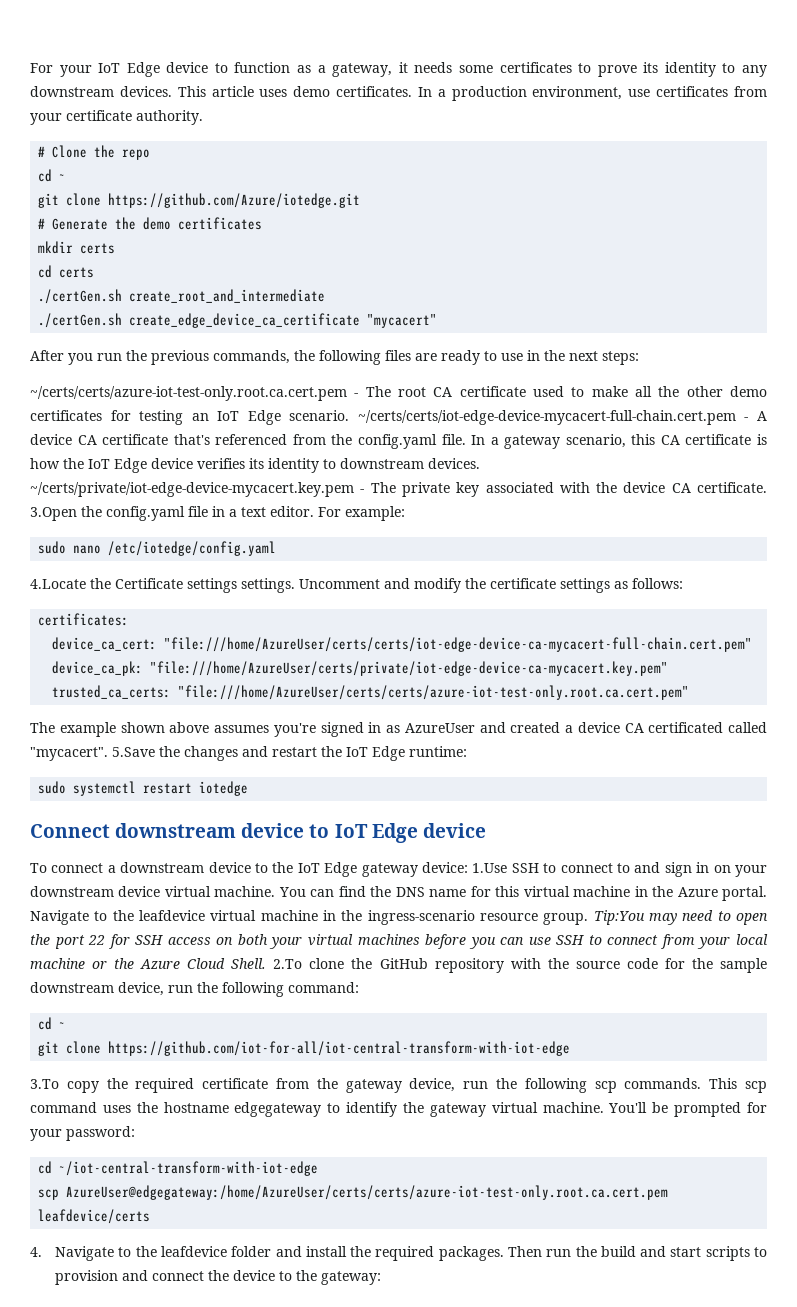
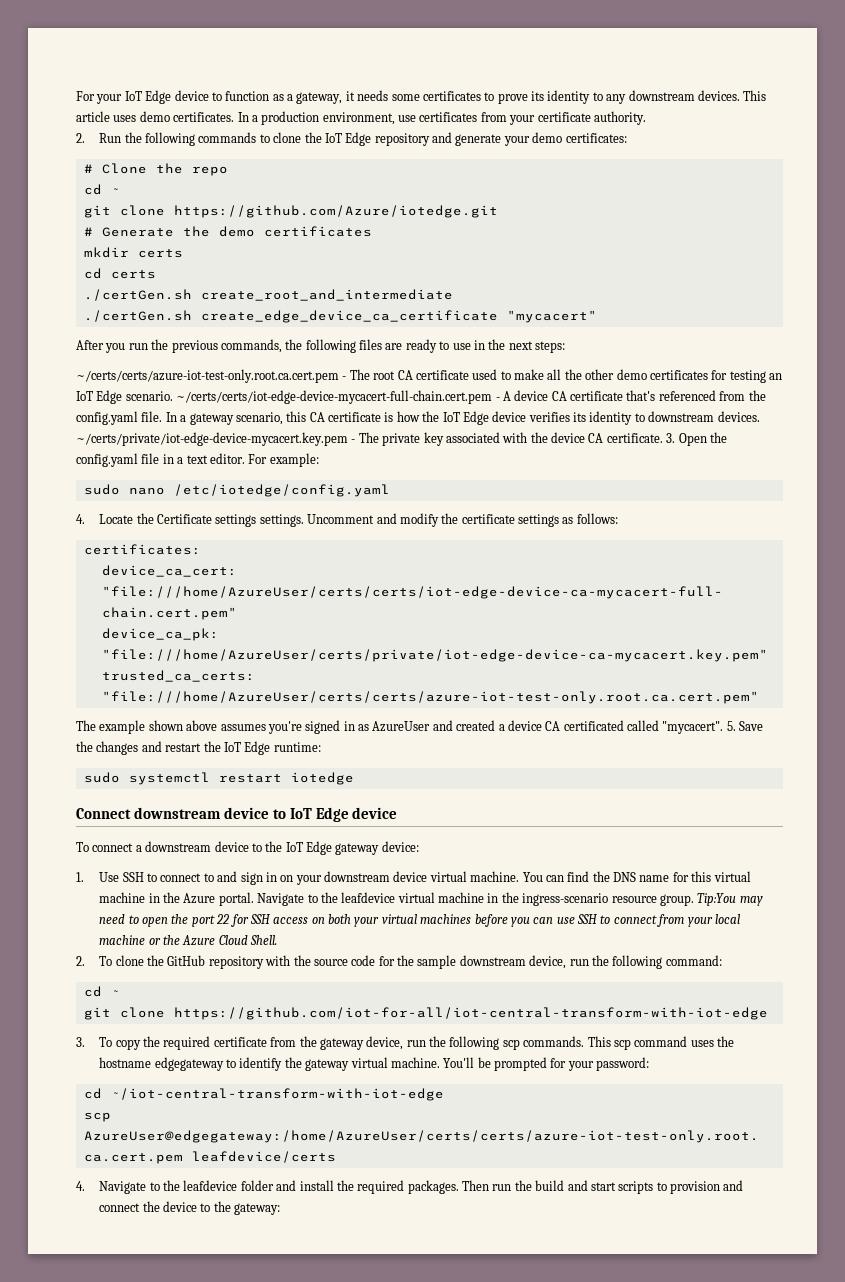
+ 2. Run the following commands to clone the IoT Edge repository and generate your demo certificates:
- 3.Open the config.yaml file in a text editor.
+ 3. Open the config.yaml file in a text editor.
- 4.Locate the Certificate settings settings.
+ 4. Locate the Certificate settings settings.
- 5.Save the changes and restart the IoT Edge runtime:
+ 5. Save the changes and restart the IoT Edge runtime:
- To connect a downstream device to the IoT Edge gateway device: 1.Use SSH to connect to and sign in on your downstream device virtual machine.
+ To connect a downstream device to the IoT Edge gateway device:
+ 1. Use SSH to connect to and sign in on your downstream device virtual machine.
- Tip:You may need to open the port 22 for SSH access on both your virtual machines before you can use SSH to connect from your local machine or the Azure Cloud Shell. 2.To clone the GitHub repository with the source code for the sample downstream device, run the following command:
+ Tip:You may need to open the port 22 for SSH access on both your virtual machines before you can use SSH to connect from your local machine or the Azure Cloud Shell.
+ 2. To clone the GitHub repository with the source code for the sample downstream device, run the following command:
- 3.To copy the required certificate from the gateway device, run the following scp commands.
+ 3. To copy the required certificate from the gateway device, run the following scp commands.

